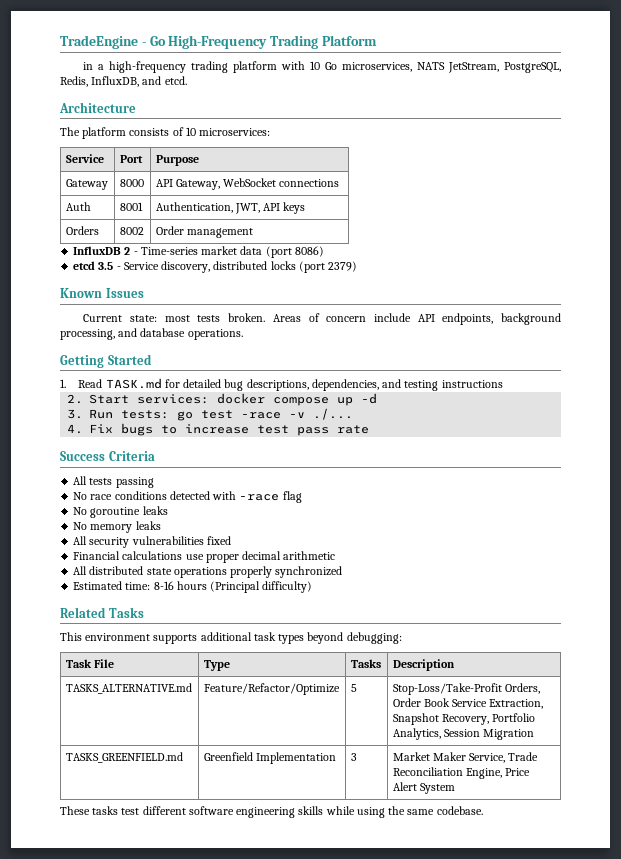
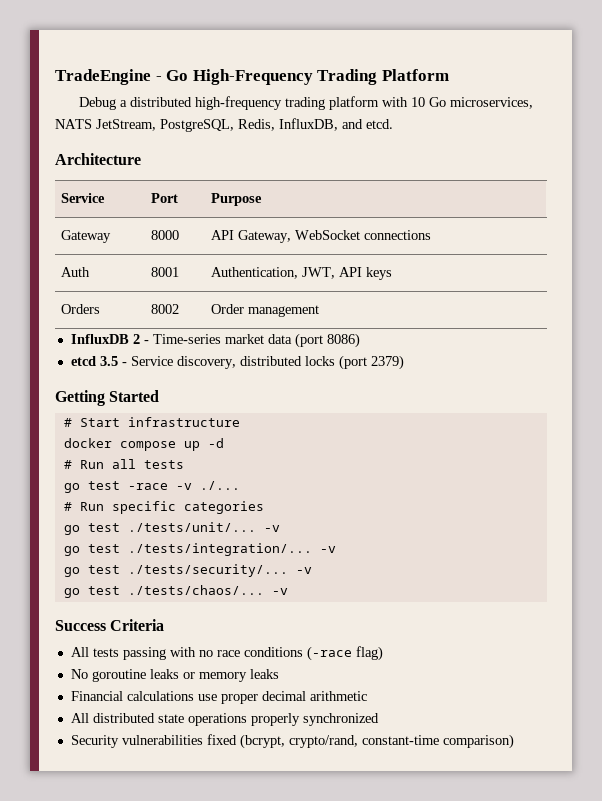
- in a high-frequency trading platform with 10 Go microservices, NATS JetStream, PostgreSQL, Redis, InfluxDB, and etcd.
+ Debug a distributed high-frequency trading platform with 10 Go microservices, NATS JetStream, PostgreSQL, Redis, InfluxDB, and etcd.
- The platform consists of 10 microservices:
- Known Issues
- Current state: most tests broken. Areas of concern include API endpoints, background processing, and database operations.
  Getting Started
- 1. Read TASK.md for detailed bug descriptions, dependencies, and testing instructions
- 2. Start services: docker compose up -d
+ # Start infrastructure
+ docker compose up -d
- 3. Run tests: go test -race -v ./...
+ # Run all tests
+ go test -race -v ./...
- 4. Fix bugs to increase test pass rate
+ # Run specific categories
+ go test ./tests/unit/... -v
+ go test ./tests/integration/... -v
+ go test ./tests/security/... -v
+ go test ./tests/chaos/... -v
- All tests passing
- No race conditions detected with -race flag
+ All tests passing with no race conditions (-race flag)
- No goroutine leaks
- No memory leaks
+ No goroutine leaks or memory leaks
- All security vulnerabilities fixed
- Estimated time: 8-16 hours (Principal difficulty)
- Related Tasks
- This environment supports additional task types beyond debugging:
- Task File | Type | Tasks | Description
- TASKS_ALTERNATIVE.md | Feature/Refactor/Optimize | 5 | Stop-Loss/Take-Profit Orders, Order Book Service Extraction, Snapshot Recovery, Portfolio Analytics, Session Migration
- TASKS_GREENFIELD.md | Greenfield Implementation | 3 | Market Maker Service, Trade Reconciliation Engine, Price Alert System
- These tasks test different software engineering skills while using the same codebase.
+ Security vulnerabilities fixed (bcrypt, crypto/rand, constant-time comparison)

